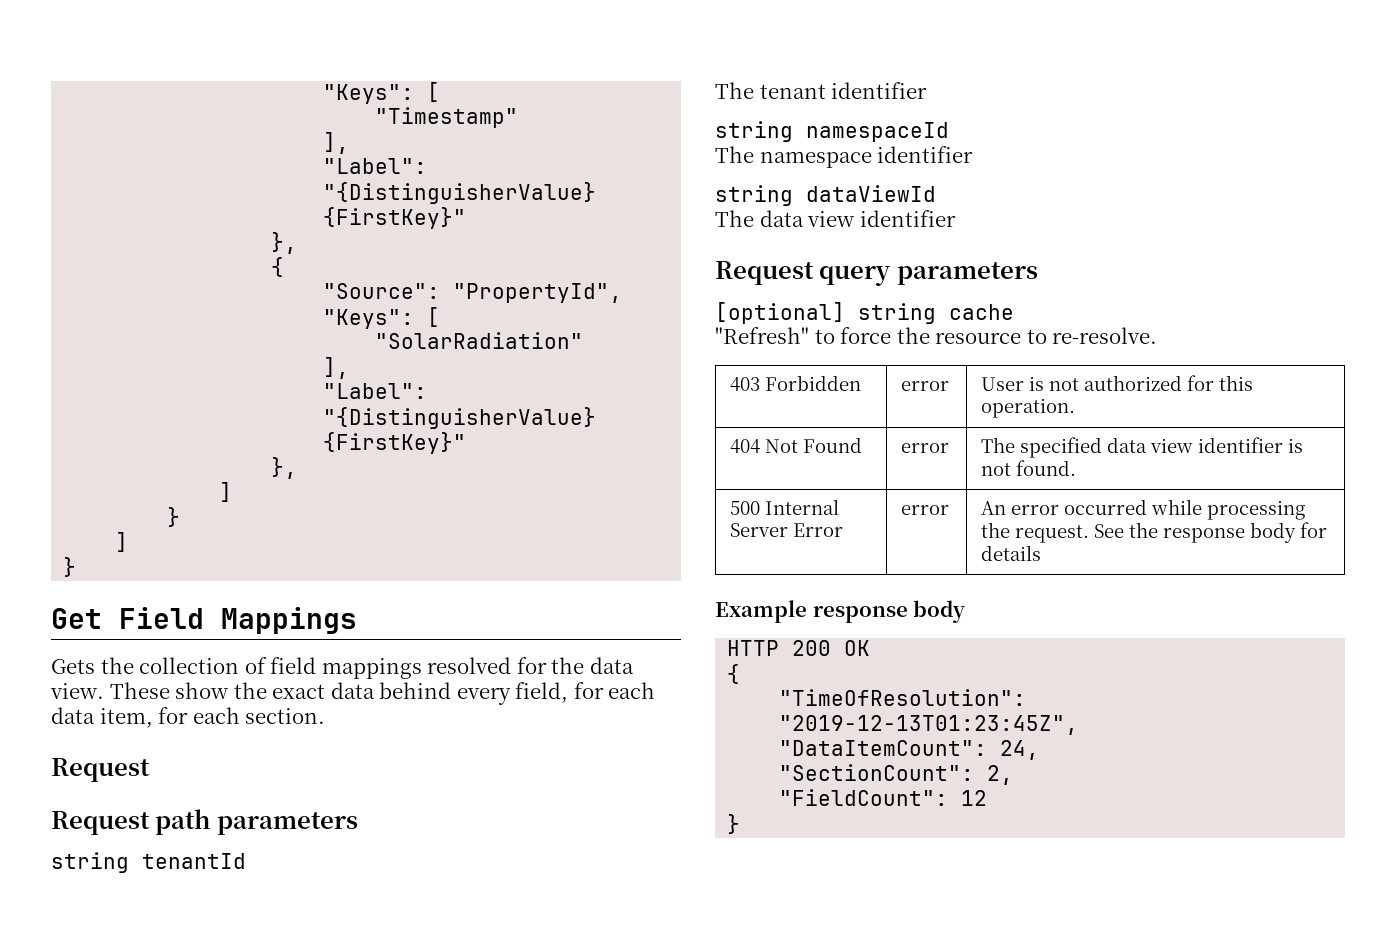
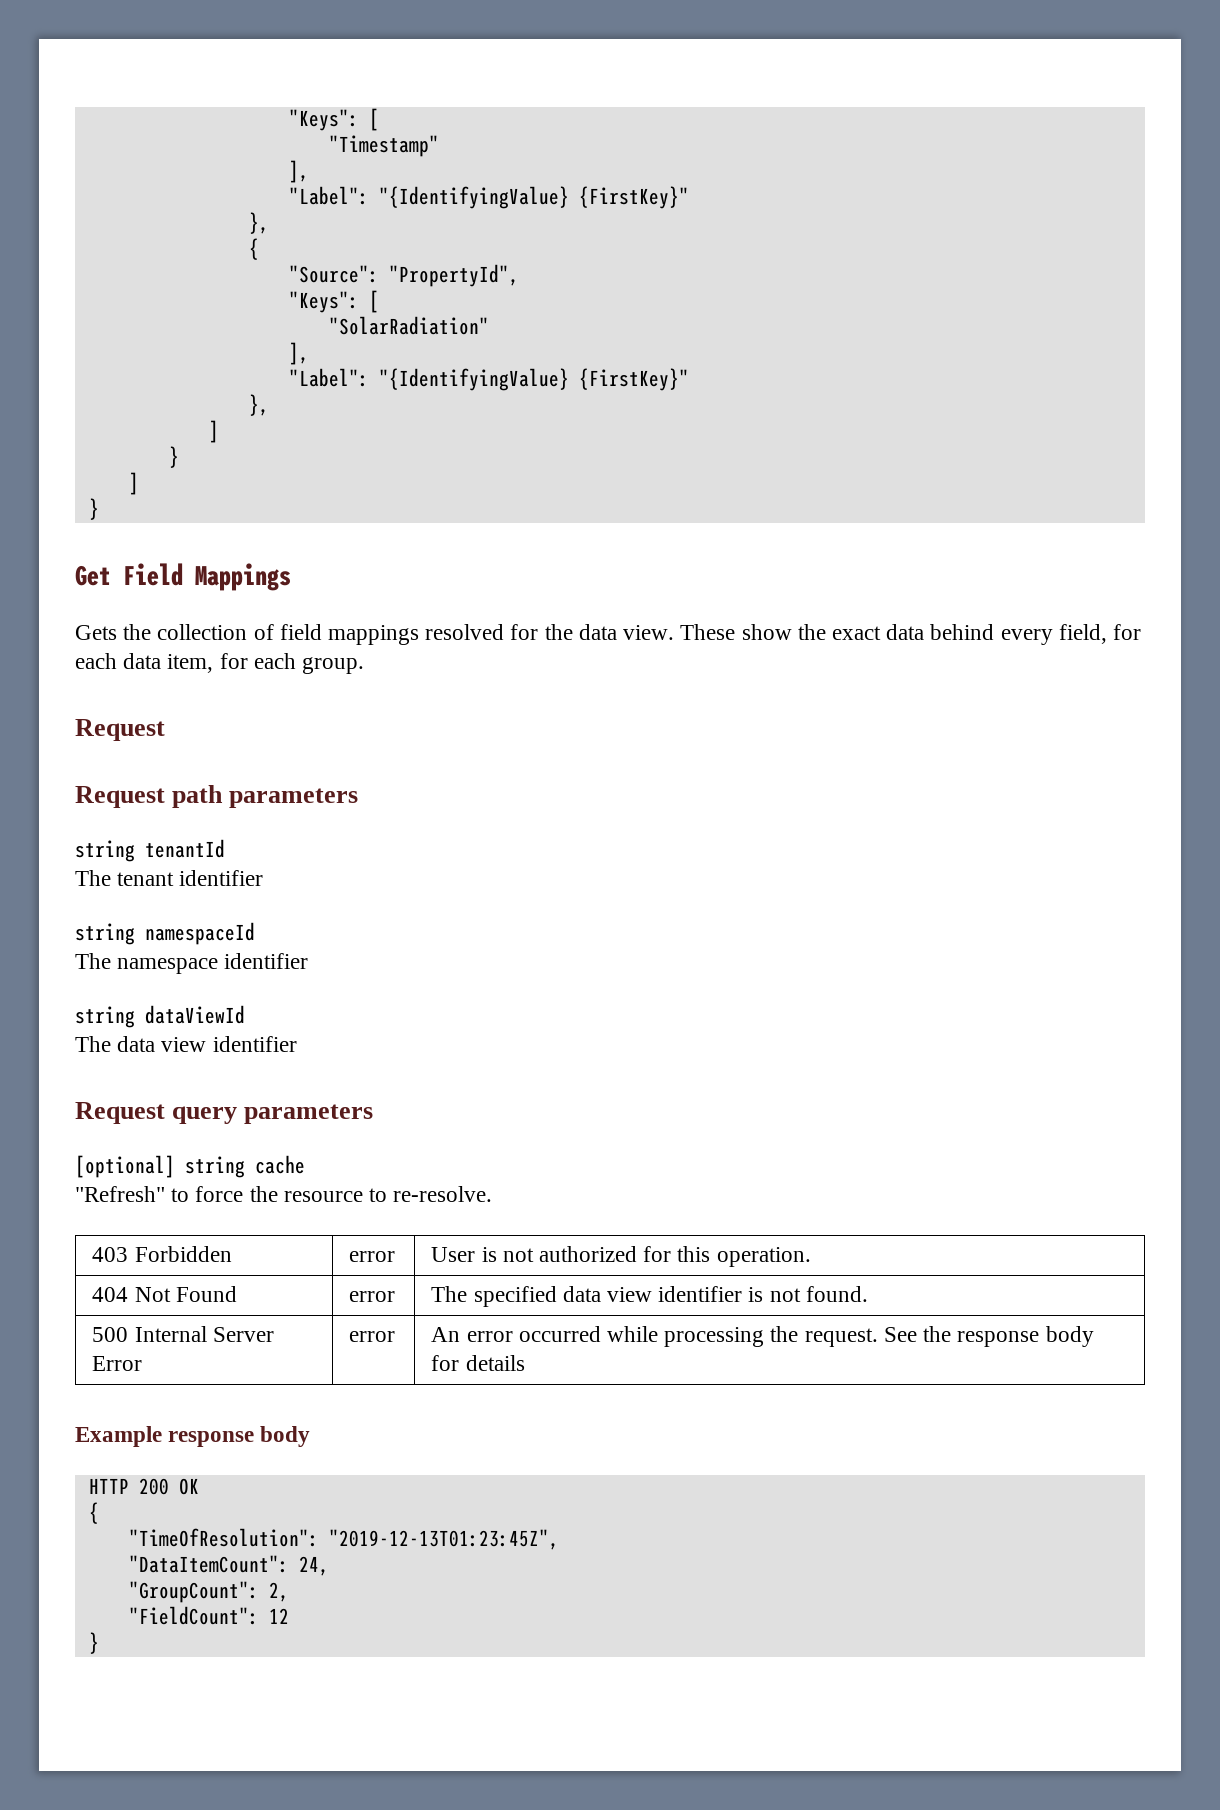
  "Timestamp"
  ],
- "Label": "{DistinguisherValue} {FirstKey}"
+ "Label": "{IdentifyingValue} {FirstKey}"
  "SolarRadiation"
  ],
- "Label": "{DistinguisherValue} {FirstKey}"
+ "Label": "{IdentifyingValue} {FirstKey}"
- These show the exact data behind every field, for each data item, for each section.
+ These show the exact data behind every field, for each data item, for each group.
- "SectionCount": 2,
+ "GroupCount": 2,

